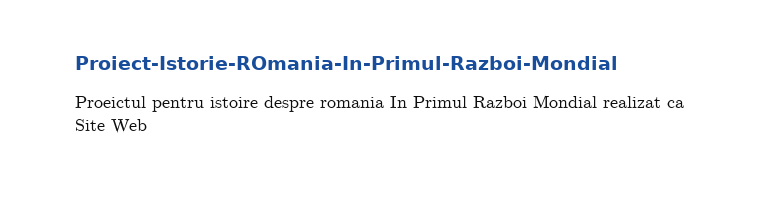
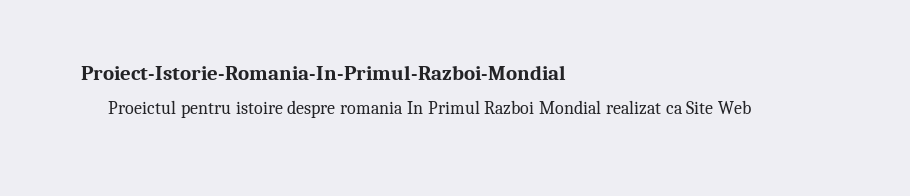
- Proiect-Istorie-ROmania-In-Primul-Razboi-Mondial
+ Proiect-Istorie-Romania-In-Primul-Razboi-Mondial

